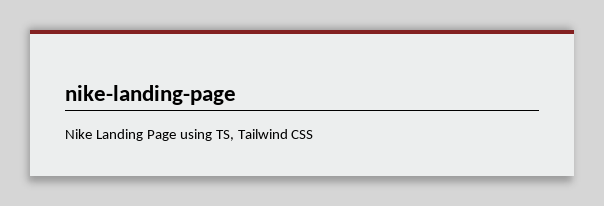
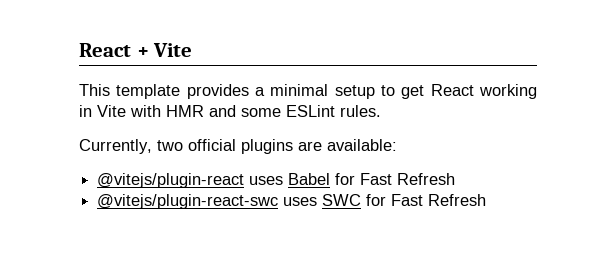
- nike-landing-page
- Nike Landing Page using TS, Tailwind CSS
+ React + Vite
+ This template provides a minimal setup to get React working in Vite with HMR and some ESLint rules.
+ Currently, two official plugins are available:
+ @vitejs/plugin-react uses Babel for Fast Refresh
+ @vitejs/plugin-react-swc uses SWC for Fast Refresh

